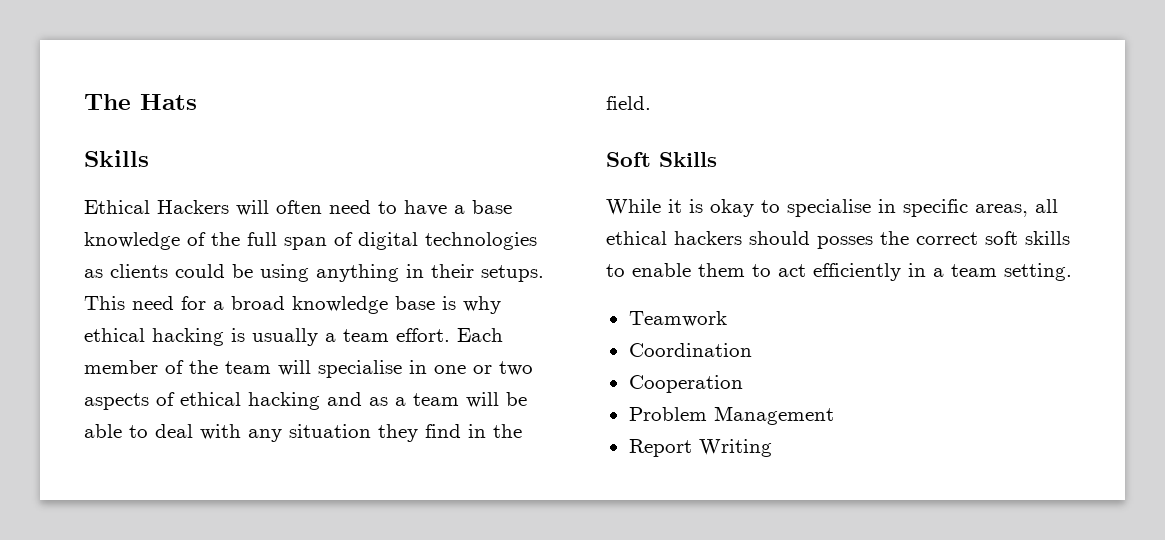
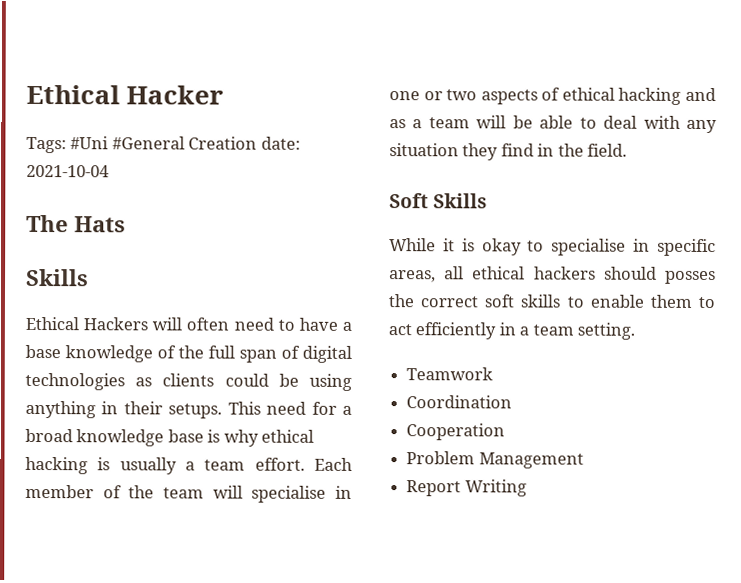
+ Ethical Hacker
+ Tags: #Uni #General Creation date: 2021-10-04

